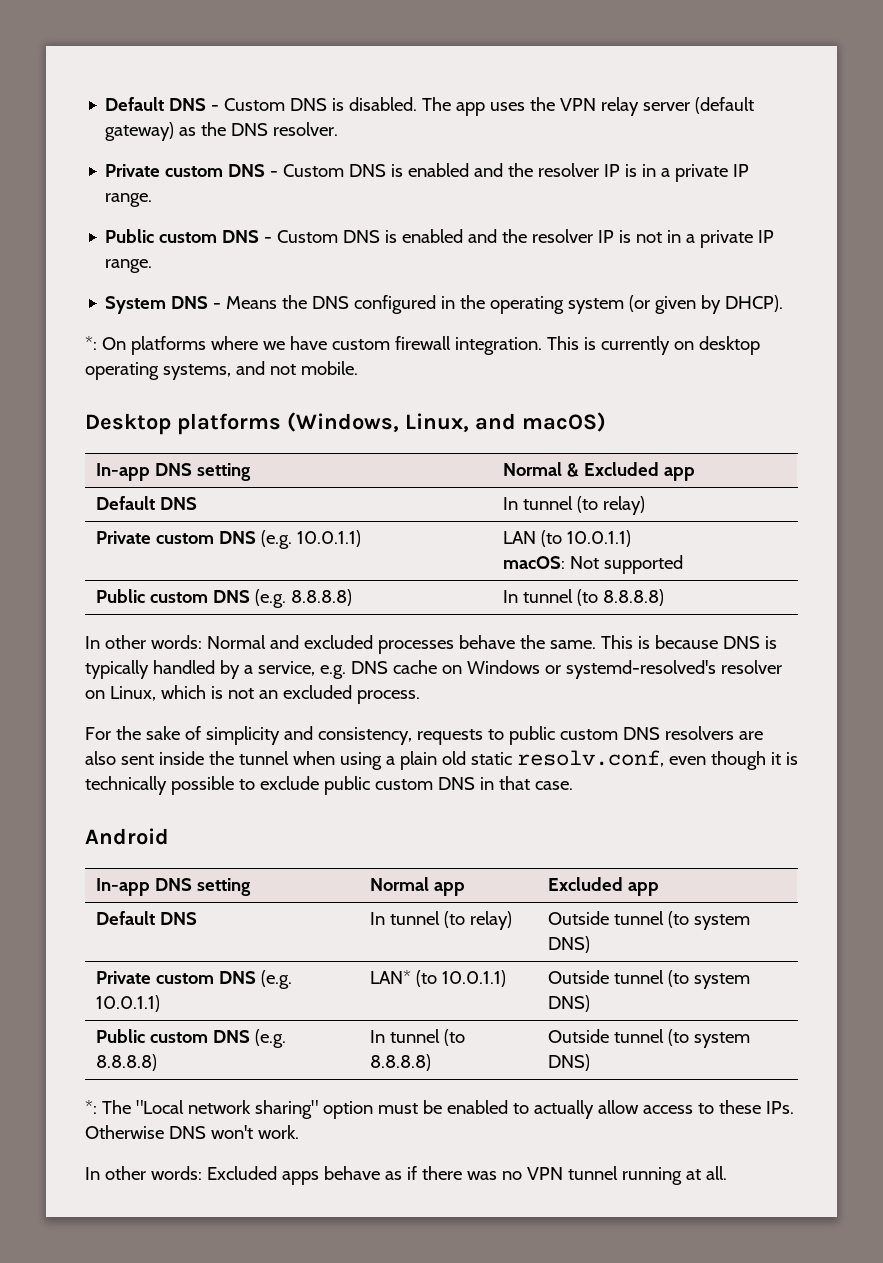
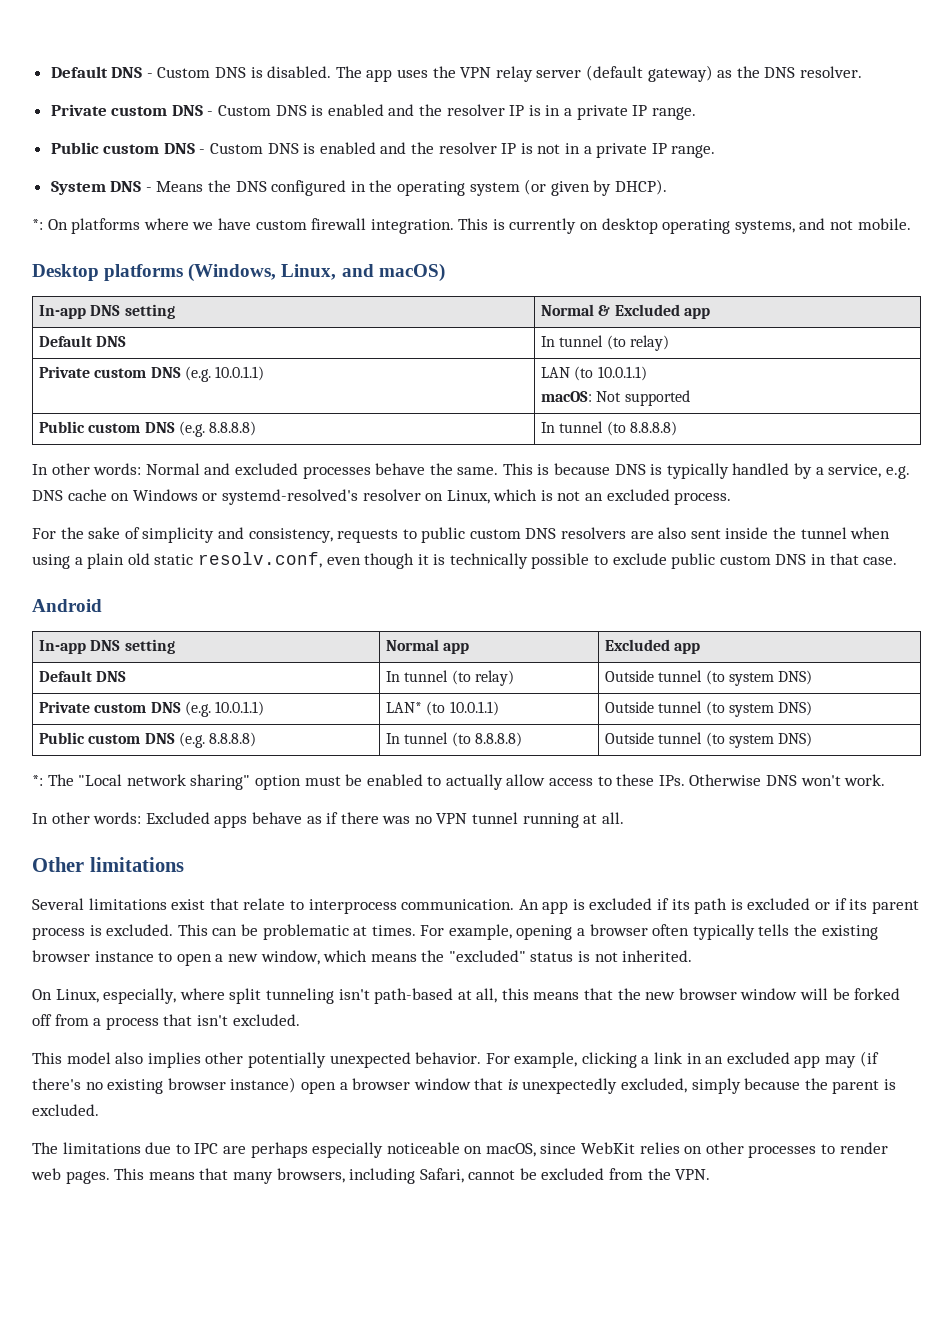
+ Other limitations
+ Several limitations exist that relate to interprocess communication. An app is excluded if its path is excluded or if its parent process is excluded. This can be problematic at times. For example, opening a browser often typically tells the existing browser instance to open a new window, which means the "excluded" status is not inherited.
+ On Linux, especially, where split tunneling isn't path-based at all, this means that the new browser window will be forked off from a process that isn't excluded.
+ This model also implies other potentially unexpected behavior. For example, clicking a link in an excluded app may (if there's no existing browser instance) open a browser window that is unexpectedly excluded, simply because the parent is excluded.
+ The limitations due to IPC are perhaps especially noticeable on macOS, since WebKit relies on other processes to render web pages. This means that many browsers, including Safari, cannot be excluded from the VPN.

